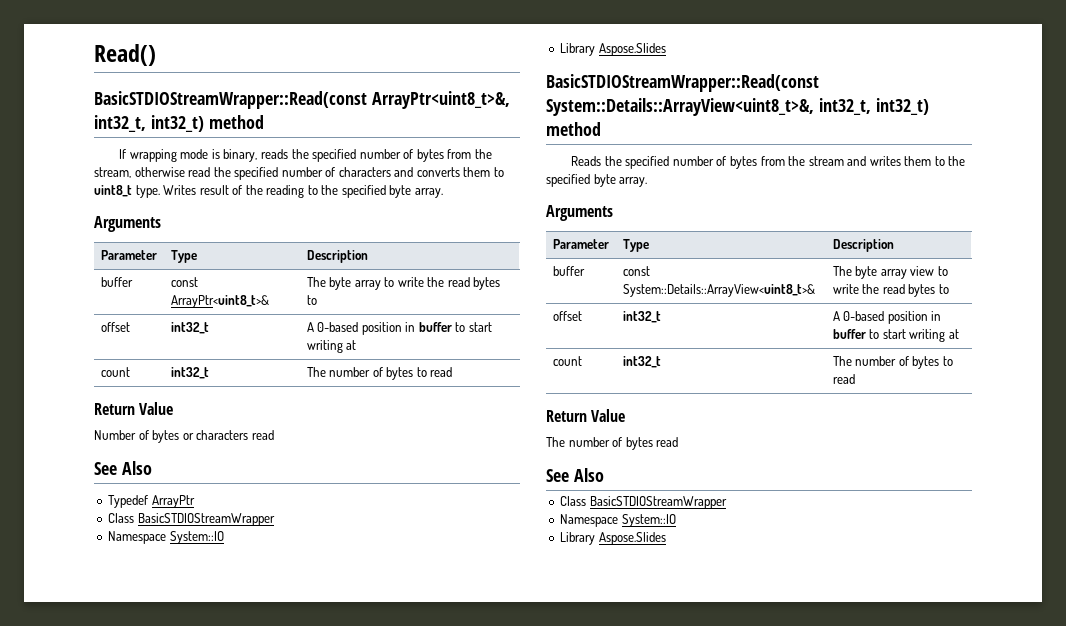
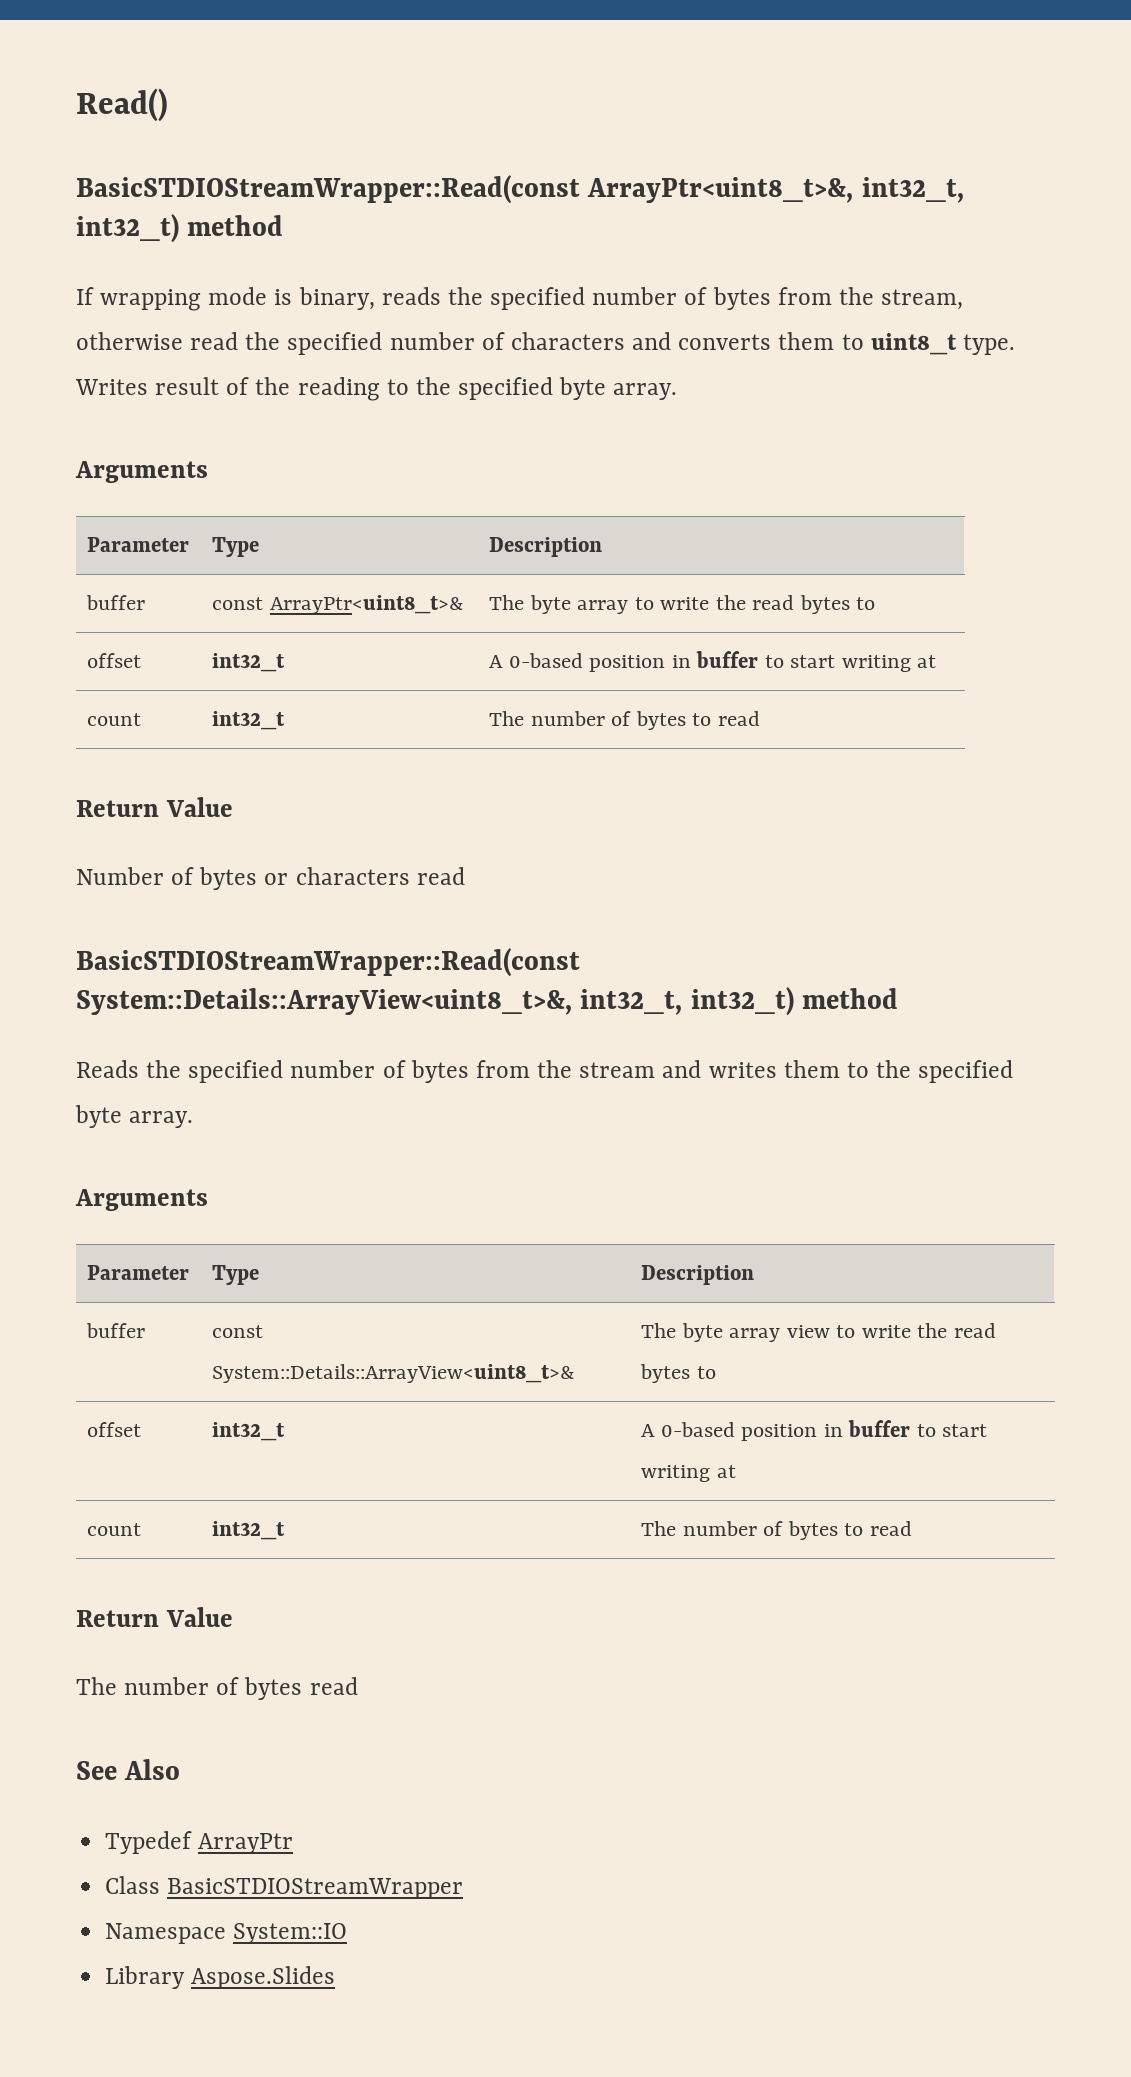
  Number of bytes or characters read
- See Also
- Typedef ArrayPtr
- Class BasicSTDIOStreamWrapper
- Namespace System::IO
- Library Aspose.Slides
+ Typedef ArrayPtr

